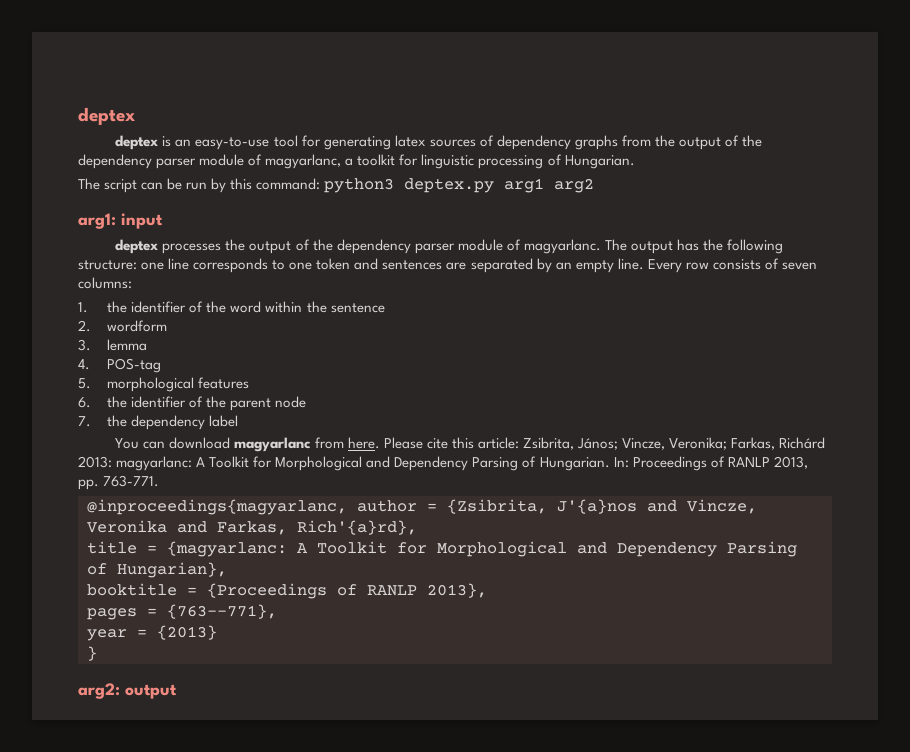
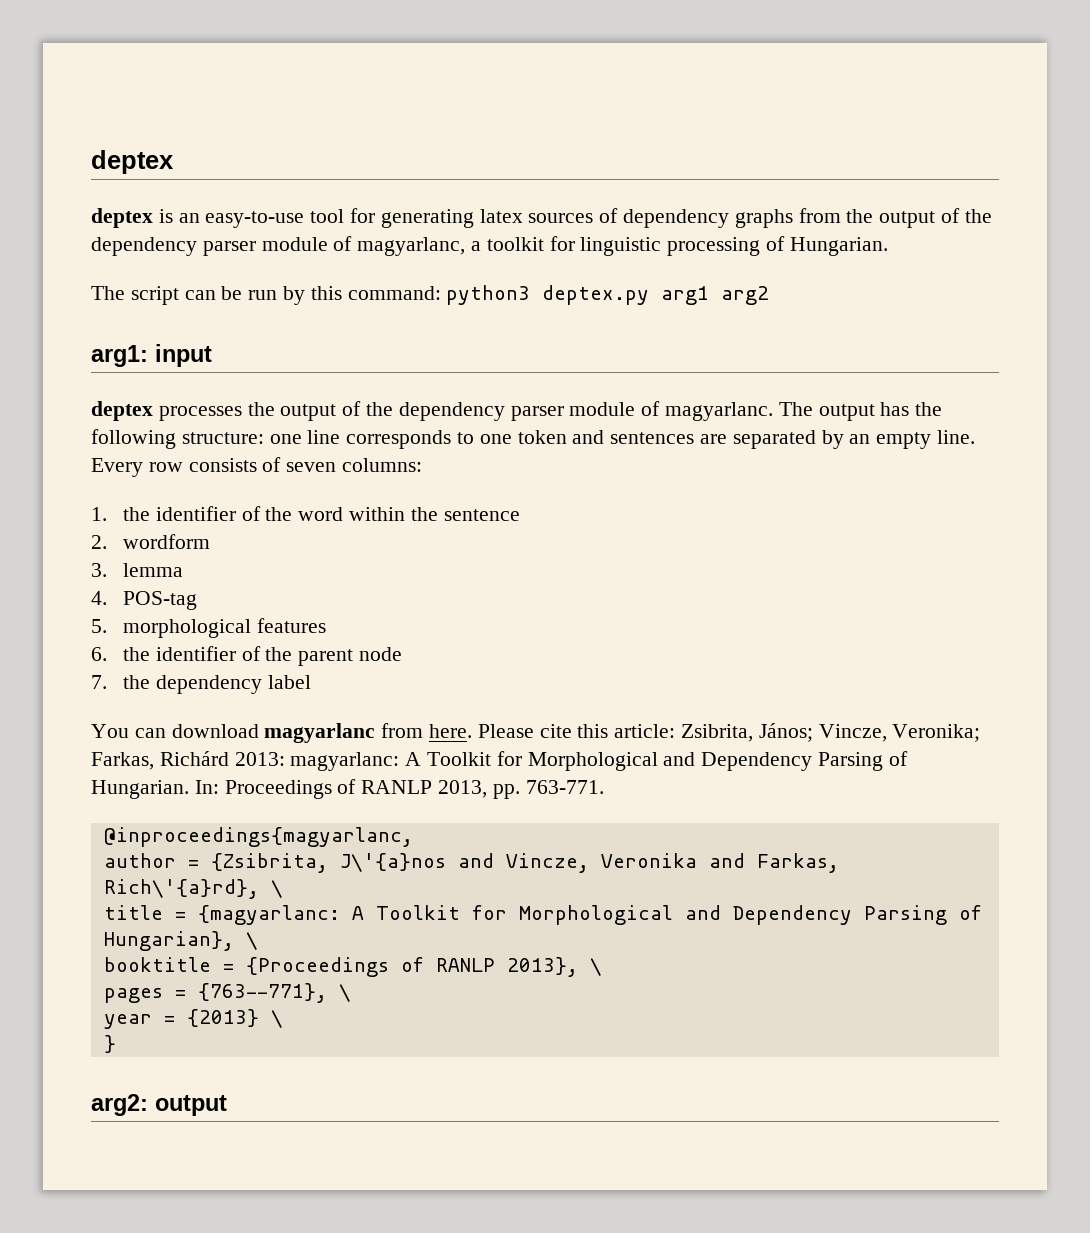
- @inproceedings{magyarlanc, author = {Zsibrita, J'{a}nos and Vincze, Veronika and Farkas, Rich'{a}rd},
+ @inproceedings{magyarlanc,
+ author = {Zsibrita, J\'{a}nos and Vincze, Veronika and Farkas, Rich\'{a}rd}, \
- title = {magyarlanc: A Toolkit for Morphological and Dependency Parsing of Hungarian},
+ title = {magyarlanc: A Toolkit for Morphological and Dependency Parsing of Hungarian}, \
- booktitle = {Proceedings of RANLP 2013},
+ booktitle = {Proceedings of RANLP 2013}, \
- pages = {763--771},
+ pages = {763--771}, \
- year = {2013}
+ year = {2013} \

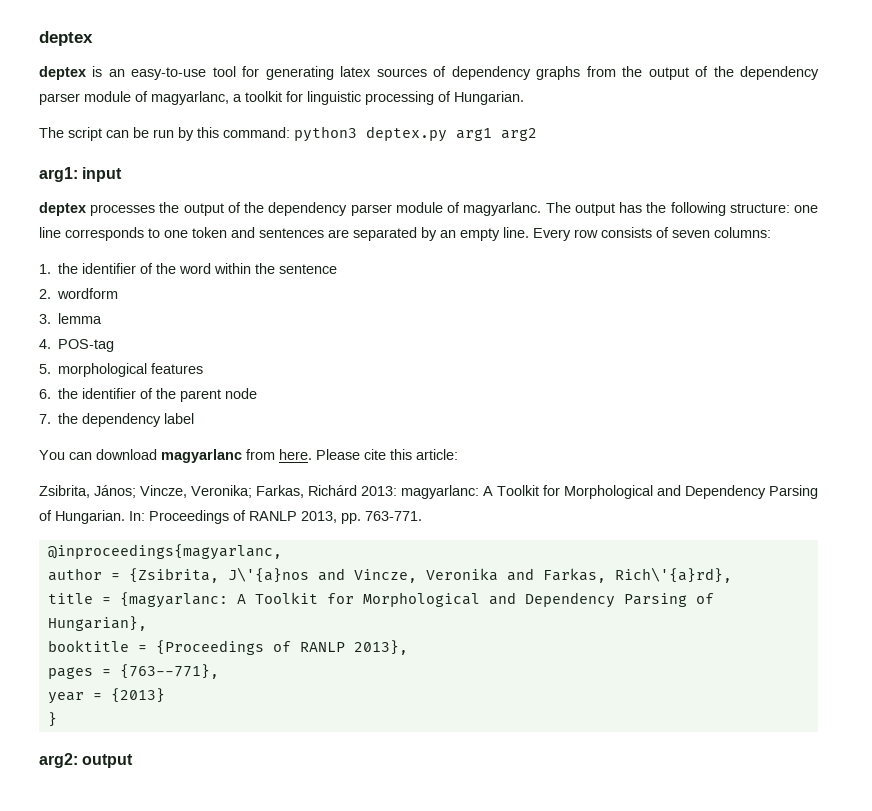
- Please cite this article: Zsibrita, János; Vincze, Veronika; Farkas, Richárd 2013: magyarlanc: A Toolkit for Morphological and Dependency Parsing of Hungarian.
+ Please cite this article:
+ Zsibrita, János; Vincze, Veronika; Farkas, Richárd 2013: magyarlanc: A Toolkit for Morphological and Dependency Parsing of Hungarian.
- author = {Zsibrita, J\'{a}nos and Vincze, Veronika and Farkas, Rich\'{a}rd}, \
+ author = {Zsibrita, J\'{a}nos and Vincze, Veronika and Farkas, Rich\'{a}rd},
- title = {magyarlanc: A Toolkit for Morphological and Dependency Parsing of Hungarian}, \
+ title = {magyarlanc: A Toolkit for Morphological and Dependency Parsing of Hungarian},
- booktitle = {Proceedings of RANLP 2013}, \
+ booktitle = {Proceedings of RANLP 2013},
- pages = {763--771}, \
+ pages = {763--771},
- year = {2013} \
+ year = {2013}

